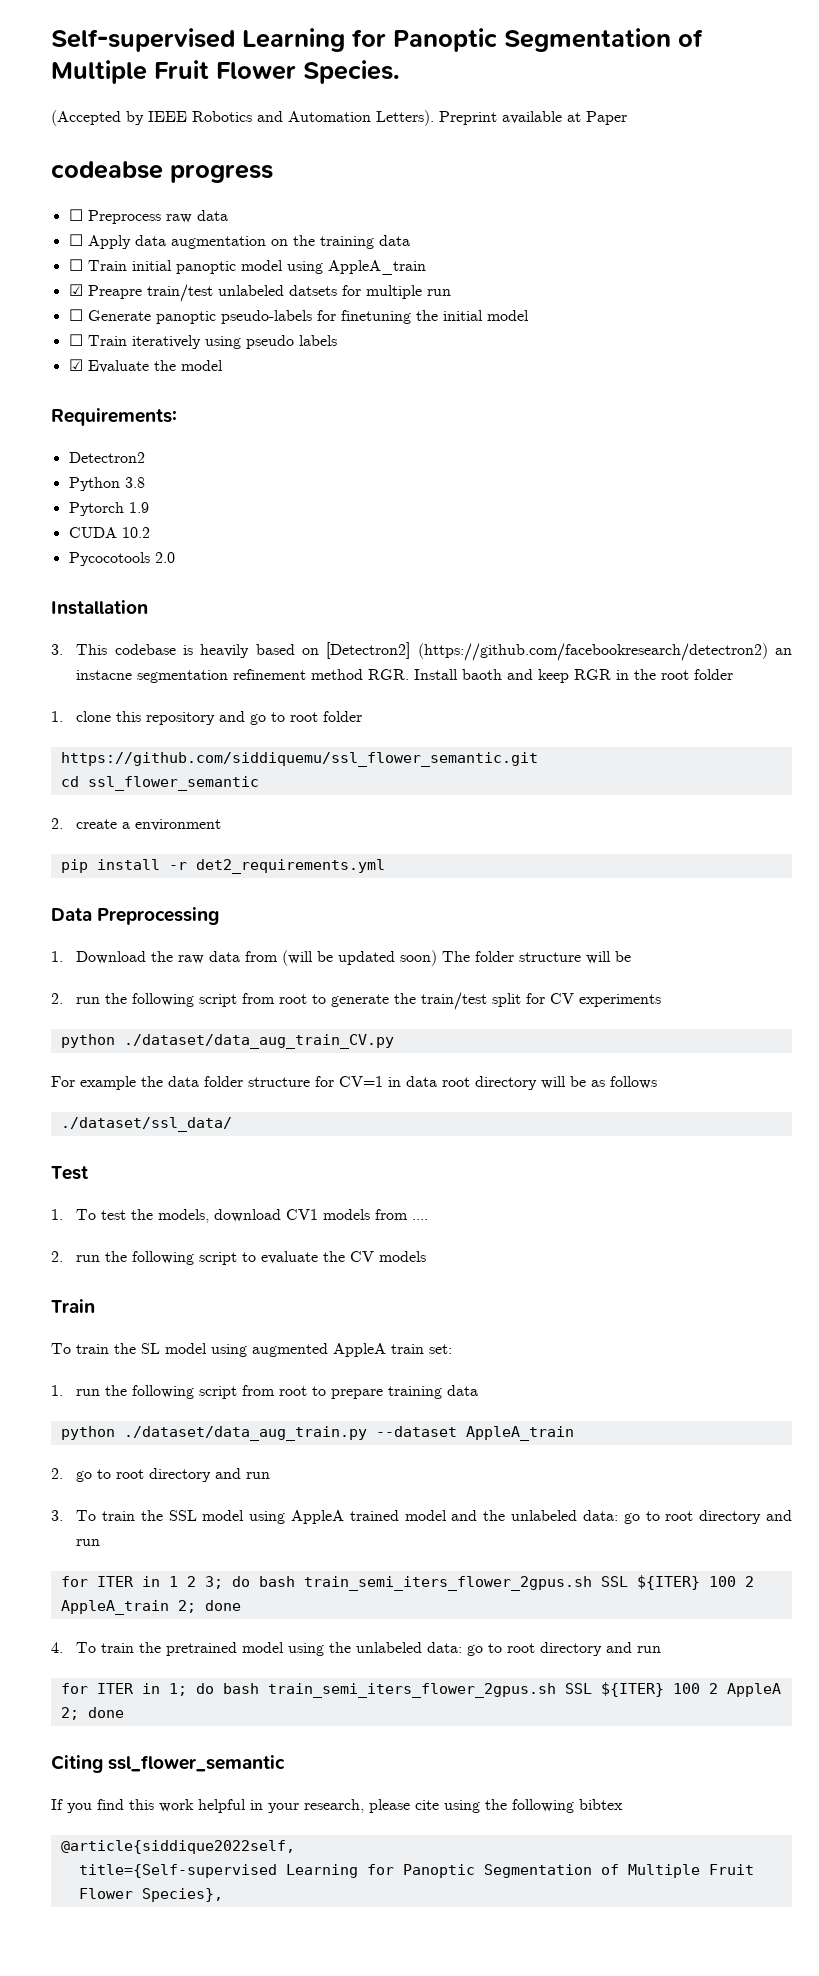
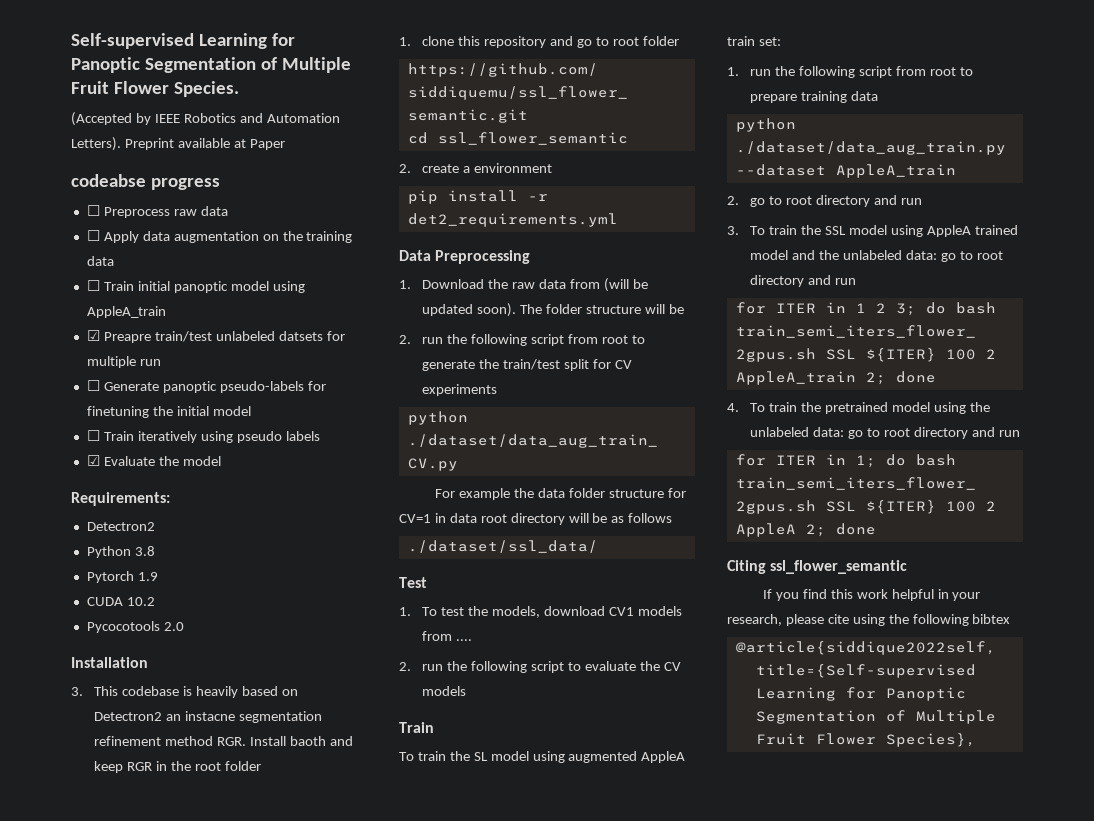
- 3. This codebase is heavily based on [Detectron2] (https://github.com/facebookresearch/detectron2) an instacne segmentation refinement method RGR. Install baoth and keep RGR in the root folder
+ 3. This codebase is heavily based on Detectron2 an instacne segmentation refinement method RGR. Install baoth and keep RGR in the root folder
- 1. Download the raw data from (will be updated soon) The folder structure will be
+ 1. Download the raw data from (will be updated soon). The folder structure will be

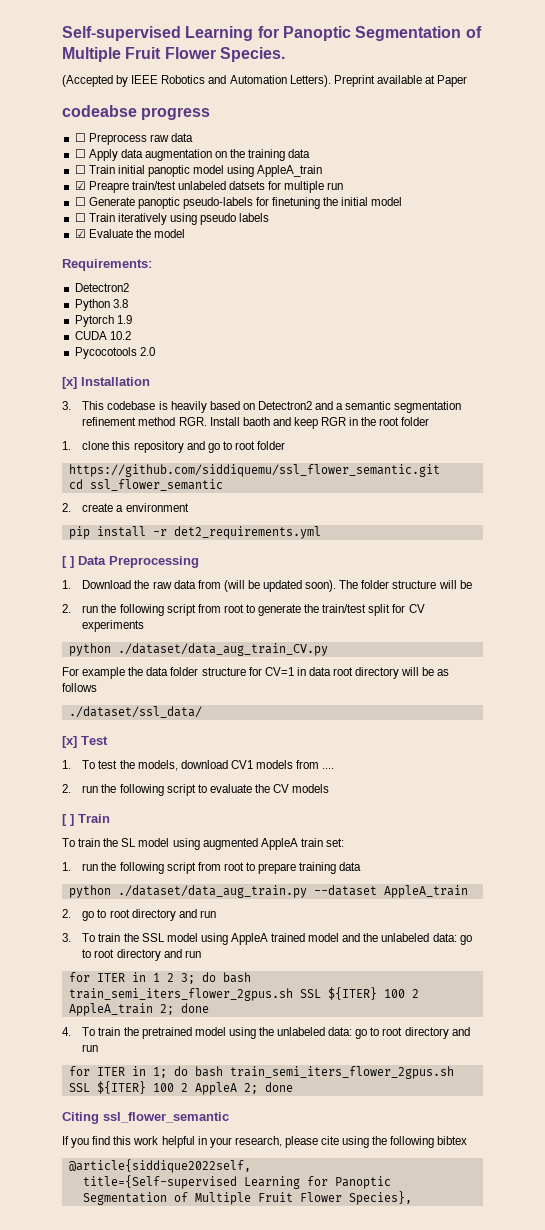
- Installation
+ [x] Installation
- 3. This codebase is heavily based on Detectron2 an instacne segmentation refinement method RGR. Install baoth and keep RGR in the root folder
+ 3. This codebase is heavily based on Detectron2 and a semantic segmentation refinement method RGR. Install baoth and keep RGR in the root folder
- Data Preprocessing
+ [ ] Data Preprocessing
- Test
+ [x] Test
  2. run the following script to evaluate the CV models
- Train
+ [ ] Train

